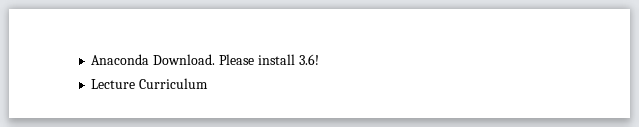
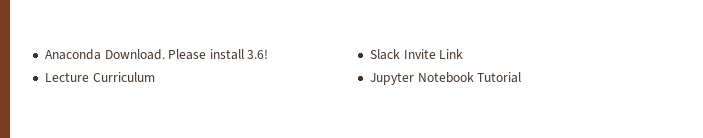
+ Slack Invite Link
+ Jupyter Notebook Tutorial

